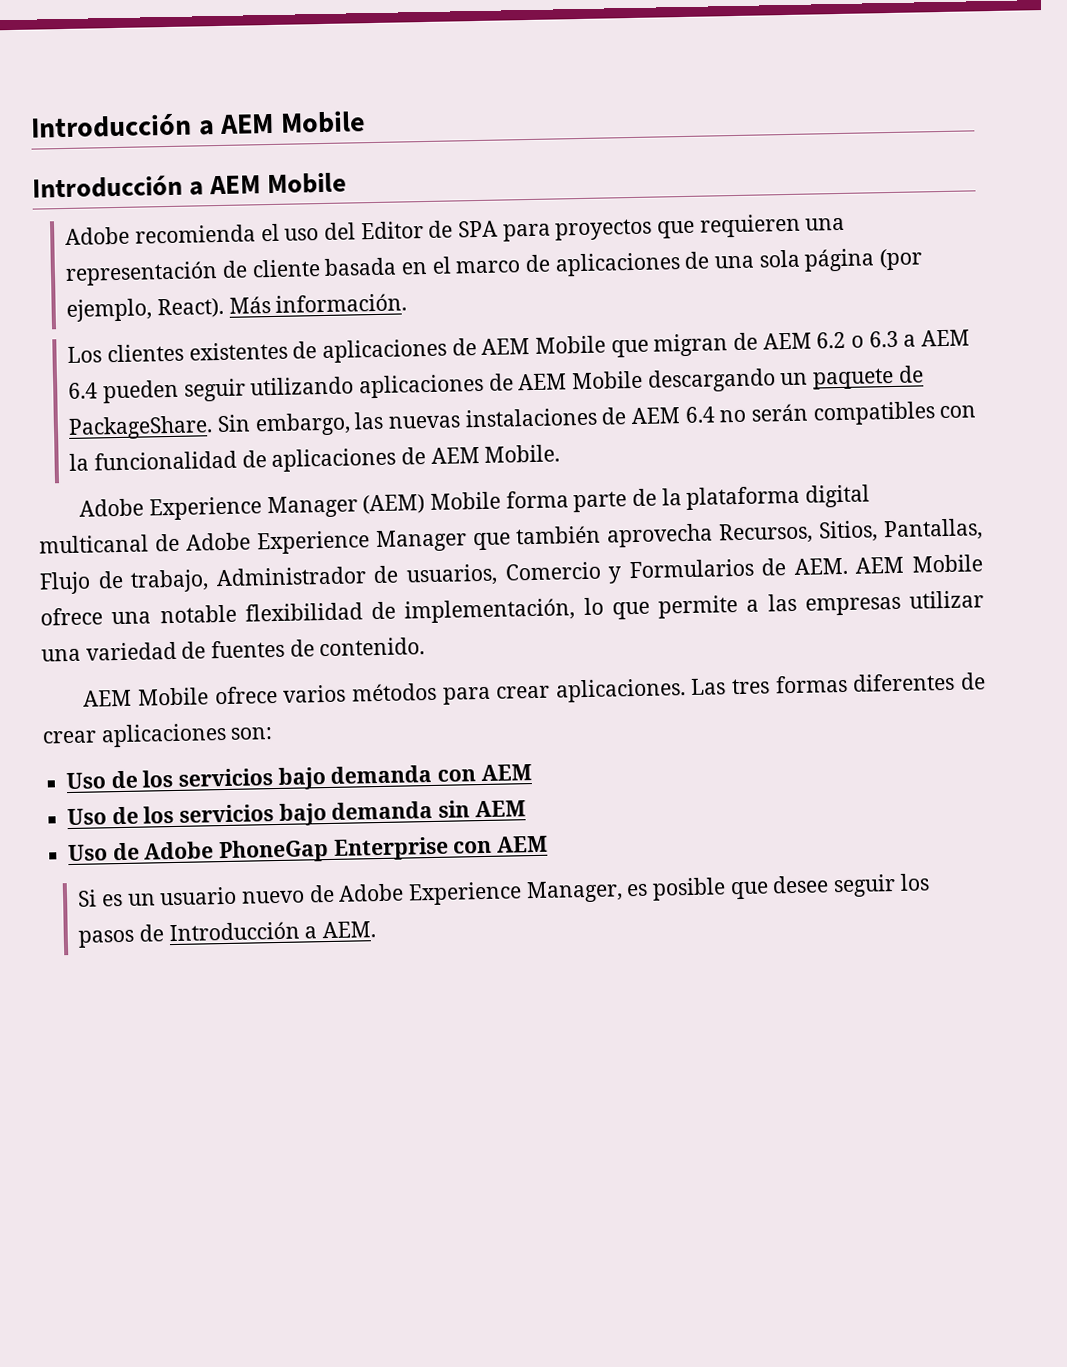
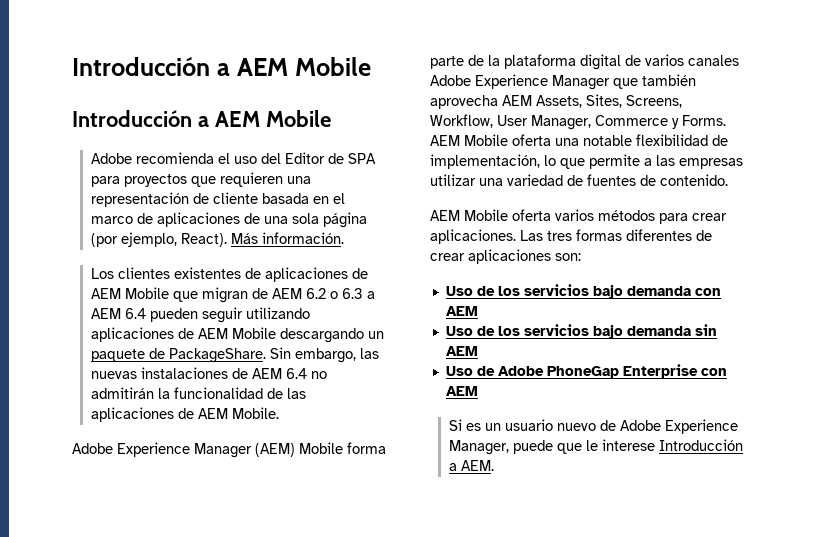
- Sin embargo, las nuevas instalaciones de AEM 6.4 no serán compatibles con la funcionalidad de aplicaciones de AEM Mobile.
+ Sin embargo, las nuevas instalaciones de AEM 6.4 no admitirán la funcionalidad de las aplicaciones de AEM Mobile.
- Adobe Experience Manager (AEM) Mobile forma parte de la plataforma digital multicanal de Adobe Experience Manager que también aprovecha Recursos, Sitios, Pantallas, Flujo de trabajo, Administrador de usuarios, Comercio y Formularios de AEM. AEM Mobile ofrece una notable flexibilidad de implementación, lo que permite a las empresas utilizar una variedad de fuentes de contenido.
+ Adobe Experience Manager (AEM) Mobile forma parte de la plataforma digital de varios canales Adobe Experience Manager que también aprovecha AEM Assets, Sites, Screens, Workflow, User Manager, Commerce y Forms. AEM Mobile oferta una notable flexibilidad de implementación, lo que permite a las empresas utilizar una variedad de fuentes de contenido.
- AEM Mobile ofrece varios métodos para crear aplicaciones.
+ AEM Mobile oferta varios métodos para crear aplicaciones.
- Si es un usuario nuevo de Adobe Experience Manager, es posible que desee seguir los pasos de Introducción a AEM.
+ Si es un usuario nuevo de Adobe Experience Manager, puede que le interese Introducción a AEM.

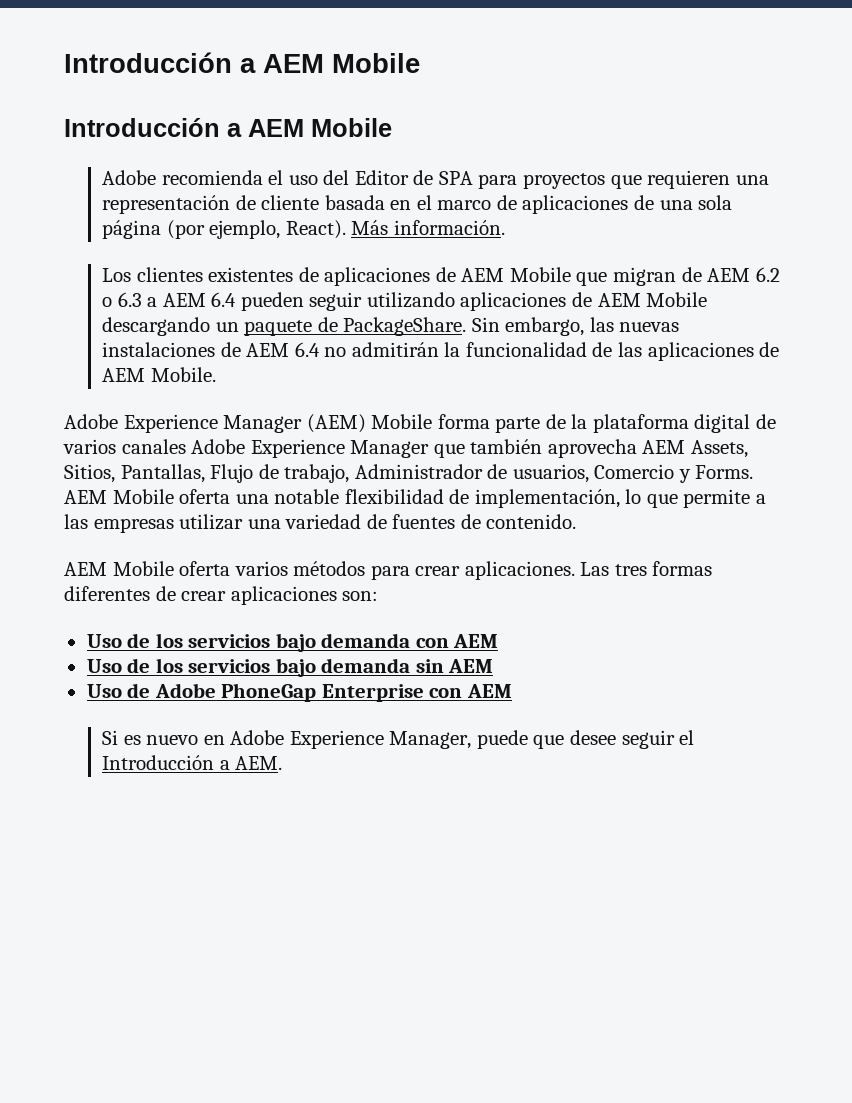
- Adobe Experience Manager (AEM) Mobile forma parte de la plataforma digital de varios canales Adobe Experience Manager que también aprovecha AEM Assets, Sites, Screens, Workflow, User Manager, Commerce y Forms.
+ Adobe Experience Manager (AEM) Mobile forma parte de la plataforma digital de varios canales Adobe Experience Manager que también aprovecha AEM Assets, Sitios, Pantallas, Flujo de trabajo, Administrador de usuarios, Comercio y Forms.
- Si es un usuario nuevo de Adobe Experience Manager, puede que le interese Introducción a AEM.
+ Si es nuevo en Adobe Experience Manager, puede que desee seguir el Introducción a AEM.

